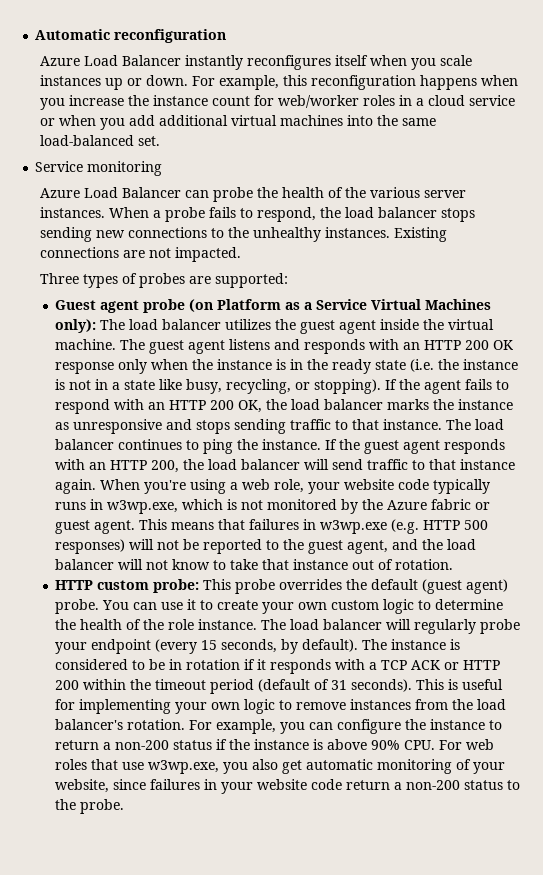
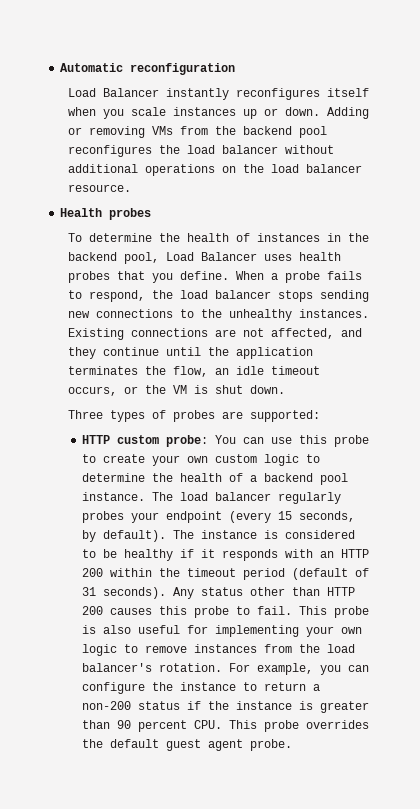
- Azure Load Balancer instantly reconfigures itself when you scale instances up or down.
+ Load Balancer instantly reconfigures itself when you scale instances up or down.
- For example, this reconfiguration happens when you increase the instance count for web/worker roles in a cloud service or when you add additional virtual machines into the same load-balanced set.
- Service monitoring
- Azure Load Balancer can probe the health of the various server instances.
+ Adding or removing VMs from the backend pool reconfigures the load balancer without additional operations on the load balancer resource.
+ Health probes
+ To determine the health of instances in the backend pool, Load Balancer uses health probes that you define.
- Existing connections are not impacted.
+ Existing connections are not affected, and they continue until the application terminates the flow, an idle timeout occurs, or the VM is shut down.
- Guest agent probe (on Platform as a Service Virtual Machines only): The load balancer utilizes the guest agent inside the virtual machine. The guest agent listens and responds with an HTTP 200 OK response only when the instance is in the ready state (i.e. the instance is not in a state like busy, recycling, or stopping). If the agent fails to respond with an HTTP 200 OK, the load balancer marks the instance as unresponsive and stops sending traffic to that instance. The load balancer continues to ping the instance. If the guest agent responds with an HTTP 200, the load balancer will send traffic to that instance again. When you're using a web role, your website code typically runs in w3wp.exe, which is not monitored by the Azure fabric or guest agent. This means that failures in w3wp.exe (e.g. HTTP 500 responses) will not be reported to the guest agent, and the load balancer will not know to take that instance out of rotation.
- HTTP custom probe: This probe overrides the default (guest agent) probe. You can use it to create your own custom logic to determine the health of the role instance. The load balancer will regularly probe your endpoint (every 15 seconds, by default).
+ HTTP custom probe: You can use this probe to create your own custom logic to determine the health of a backend pool instance. The load balancer regularly probes your endpoint (every 15 seconds, by default).
- The instance is considered to be in rotation if it responds with a TCP ACK or HTTP 200 within the timeout period (default of 31 seconds).
+ The instance is considered to be healthy if it responds with an HTTP 200 within the timeout period (default of 31 seconds).
- This is useful for implementing your own logic to remove instances from the load balancer's rotation.
+ Any status other than HTTP 200 causes this probe to fail. This probe is also useful for implementing your own logic to remove instances from the load balancer's rotation.
- For example, you can configure the instance to return a non-200 status if the instance is above 90% CPU. For web roles that use w3wp.exe, you also get automatic monitoring of your website, since failures in your website code return a non-200 status to the probe.
+ For example, you can configure the instance to return a non-200 status if the instance is greater than 90 percent CPU. This probe overrides the default guest agent probe.

